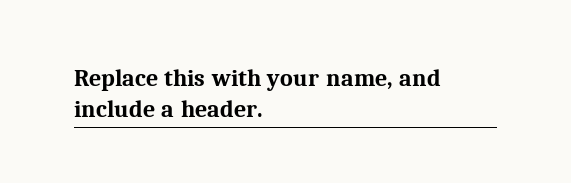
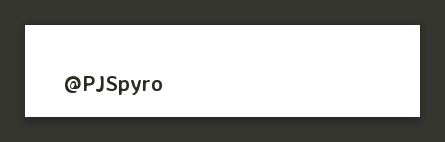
- Replace this with your name, and include a header.
+ @PJSpyro

